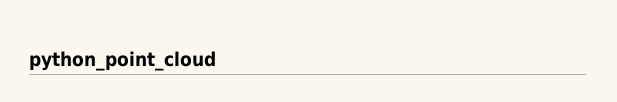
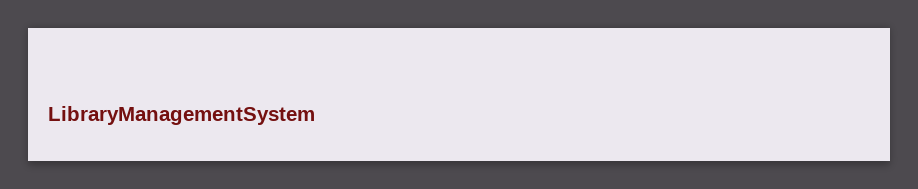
- python_point_cloud
+ LibraryManagementSystem

